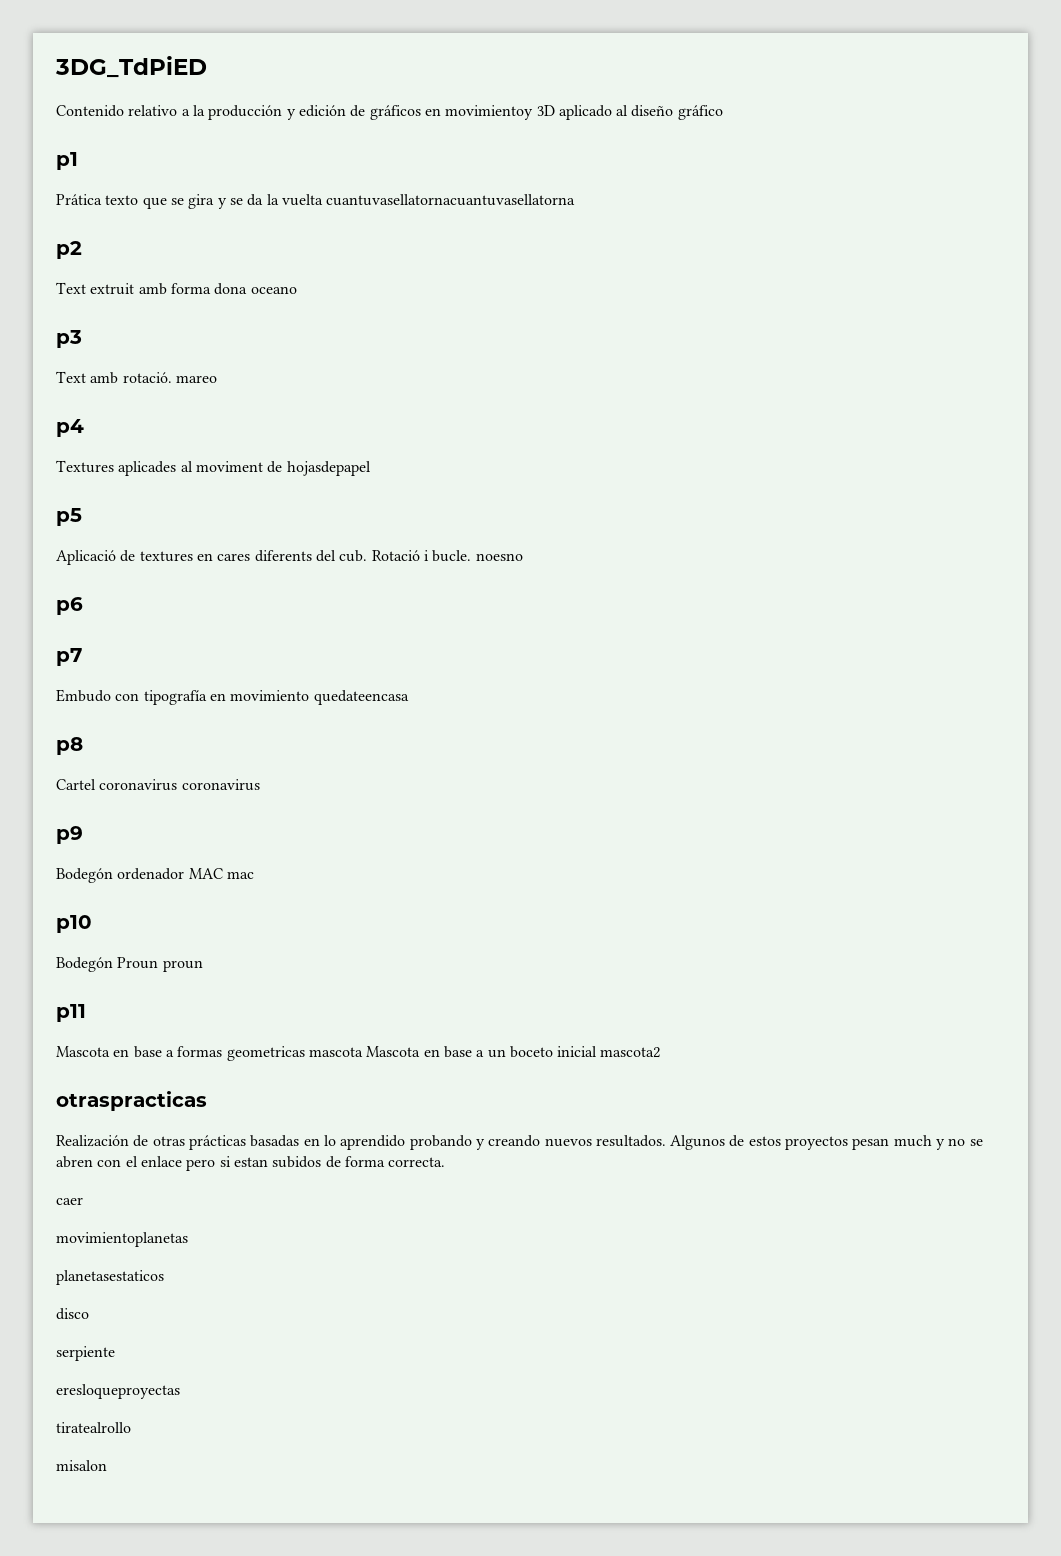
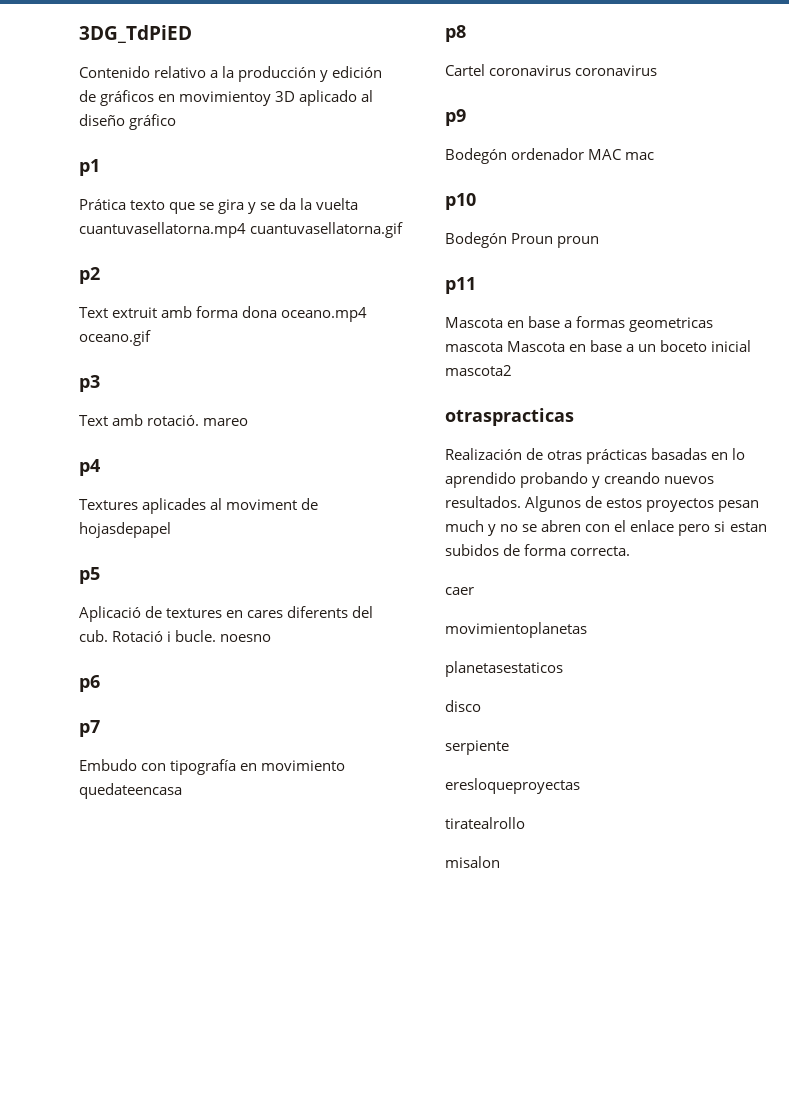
- Prática texto que se gira y se da la vuelta cuantuvasellatornacuantuvasellatorna
+ Prática texto que se gira y se da la vuelta cuantuvasellatorna.mp4 cuantuvasellatorna.gif
- Text extruit amb forma dona oceano
+ Text extruit amb forma dona oceano.mp4 oceano.gif

